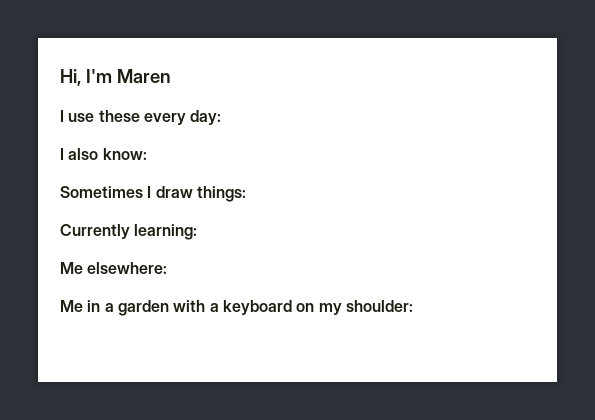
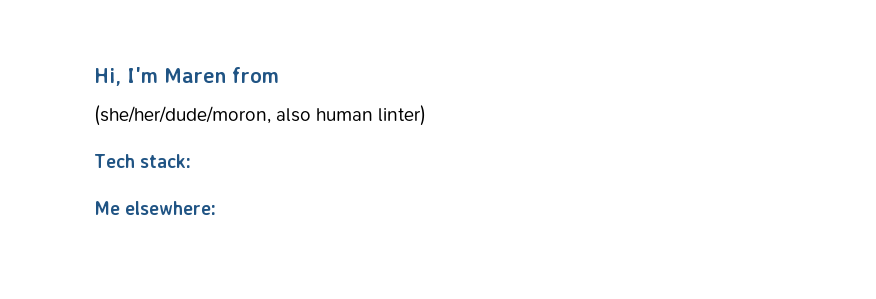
- Hi, I'm Maren
- I use these every day:
- I also know:
- Sometimes I draw things:
- Currently learning:
+ Hi, I'm Maren from
+ (she/her/dude/moron, also human linter)
+ Tech stack:
  Me elsewhere:
- Me in a garden with a keyboard on my shoulder:

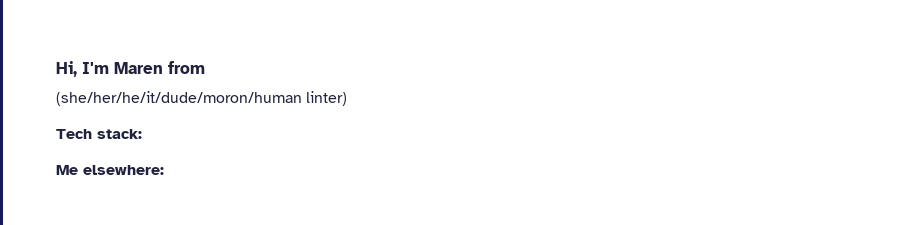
- (she/her/dude/moron, also human linter)
+ (she/her/he/it/dude/moron/human linter)

